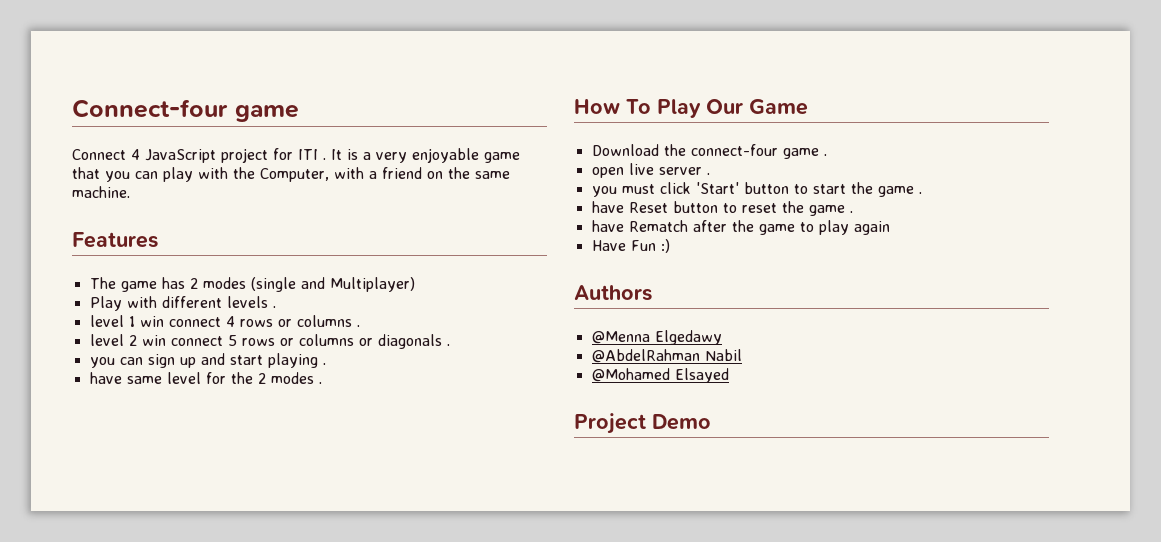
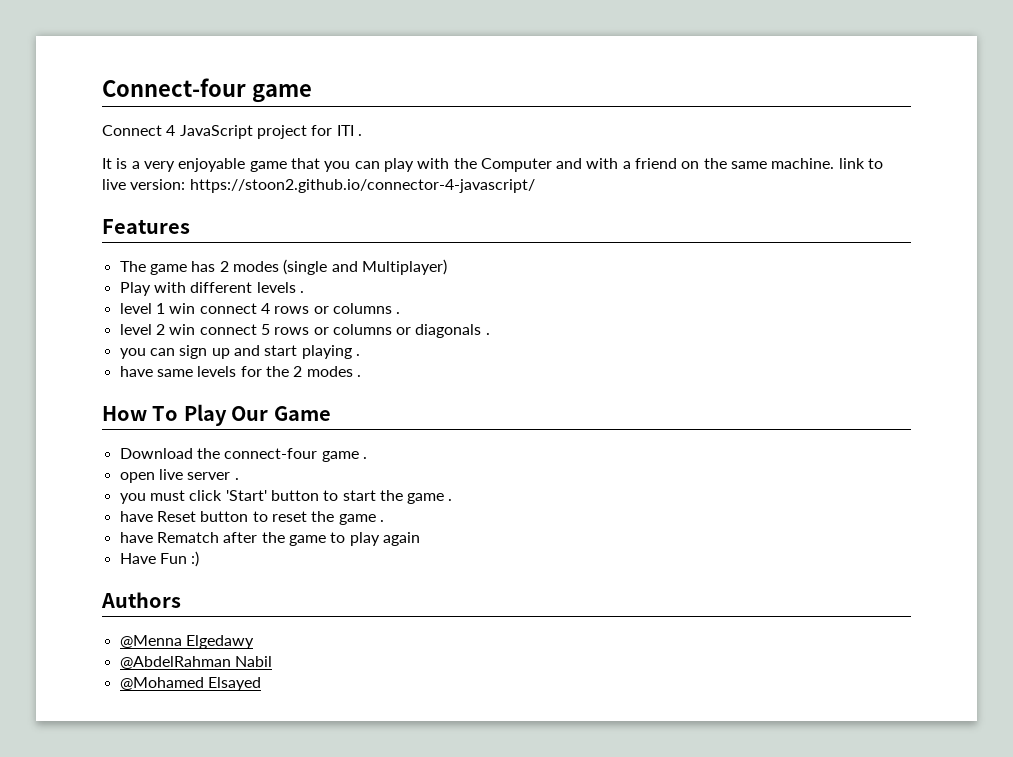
- Connect 4 JavaScript project for ITI . It is a very enjoyable game that you can play with the Computer, with a friend on the same machine.
+ Connect 4 JavaScript project for ITI .
+ It is a very enjoyable game that you can play with the Computer and with a friend on the same machine. link to live version: https://stoon2.github.io/connector-4-javascript/
- have same level for the 2 modes .
+ have same levels for the 2 modes .
- Project Demo

